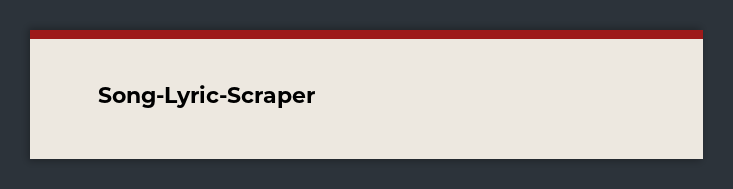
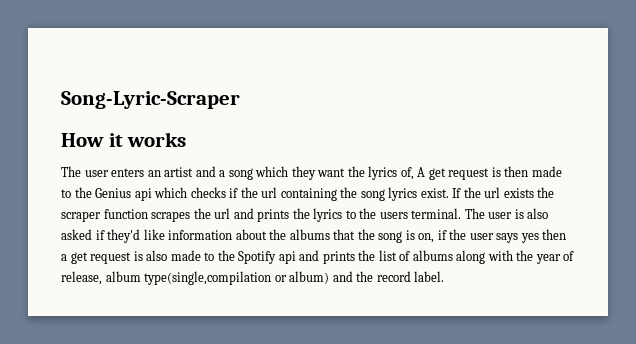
+ How it works
+ The user enters an artist and a song which they want the lyrics of, A get request is then made to the Genius api which checks if the url containing the song lyrics exist. If the url exists the scraper function scrapes the url and prints the lyrics to the users terminal. The user is also asked if they'd like information about the albums that the song is on, if the user says yes then a get request is also made to the Spotify api and prints the list of albums along with the year of release, album type(single,compilation or album) and the record label.

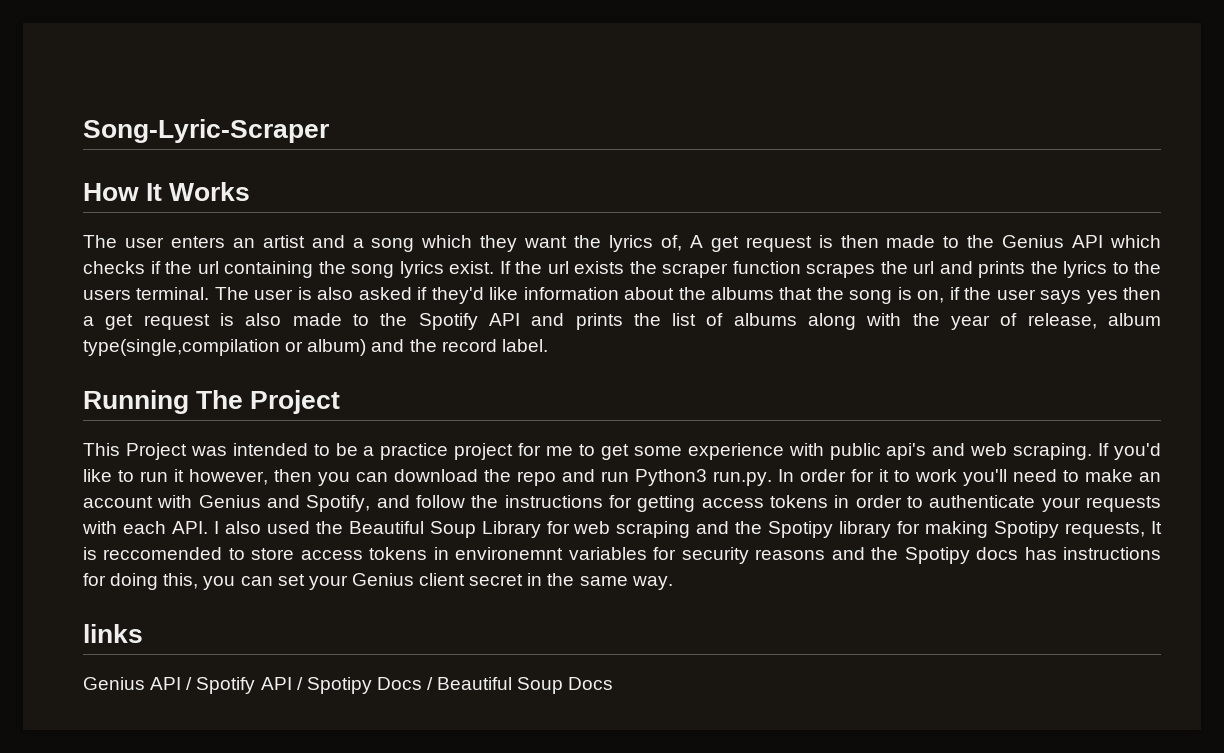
- How it works
+ How It Works
- The user enters an artist and a song which they want the lyrics of, A get request is then made to the Genius api which checks if the url containing the song lyrics exist.
+ The user enters an artist and a song which they want the lyrics of, A get request is then made to the Genius API which checks if the url containing the song lyrics exist.
- The user is also asked if they'd like information about the albums that the song is on, if the user says yes then a get request is also made to the Spotify api and prints the list of albums along with the year of release, album type(single,compilation or album) and the record label.
+ The user is also asked if they'd like information about the albums that the song is on, if the user says yes then a get request is also made to the Spotify API and prints the list of albums along with the year of release, album type(single,compilation or album) and the record label.
+ Running The Project
+ This Project was intended to be a practice project for me to get some experience with public api's and web scraping. If you'd like to run it however, then you can download the repo and run Python3 run.py. In order for it to work you'll need to make an account with Genius and Spotify, and follow the instructions for getting access tokens in order to authenticate your requests with each API. I also used the Beautiful Soup Library for web scraping and the Spotipy library for making Spotipy requests, It is reccomended to store access tokens in environemnt variables for security reasons and the Spotipy docs has instructions for doing this, you can set your Genius client secret in the same way.
+ links
+ Genius API / Spotify API / Spotipy Docs / Beautiful Soup Docs

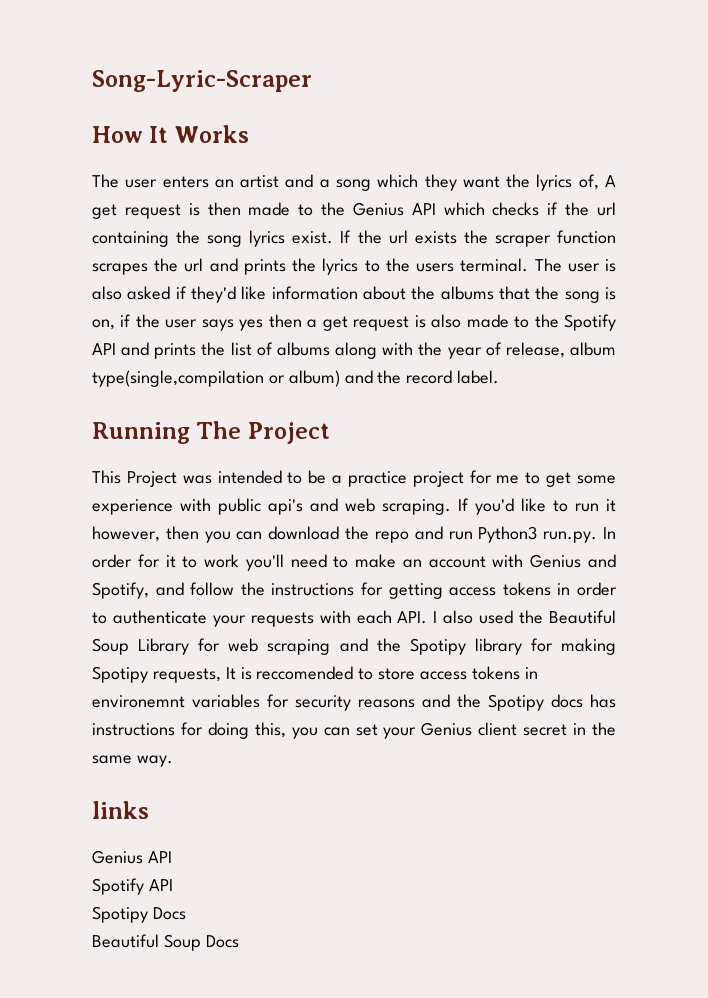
  links
- Genius API / Spotify API / Spotipy Docs / Beautiful Soup Docs
+ Genius API
+ Spotify API
+ Spotipy Docs
+ Beautiful Soup Docs

